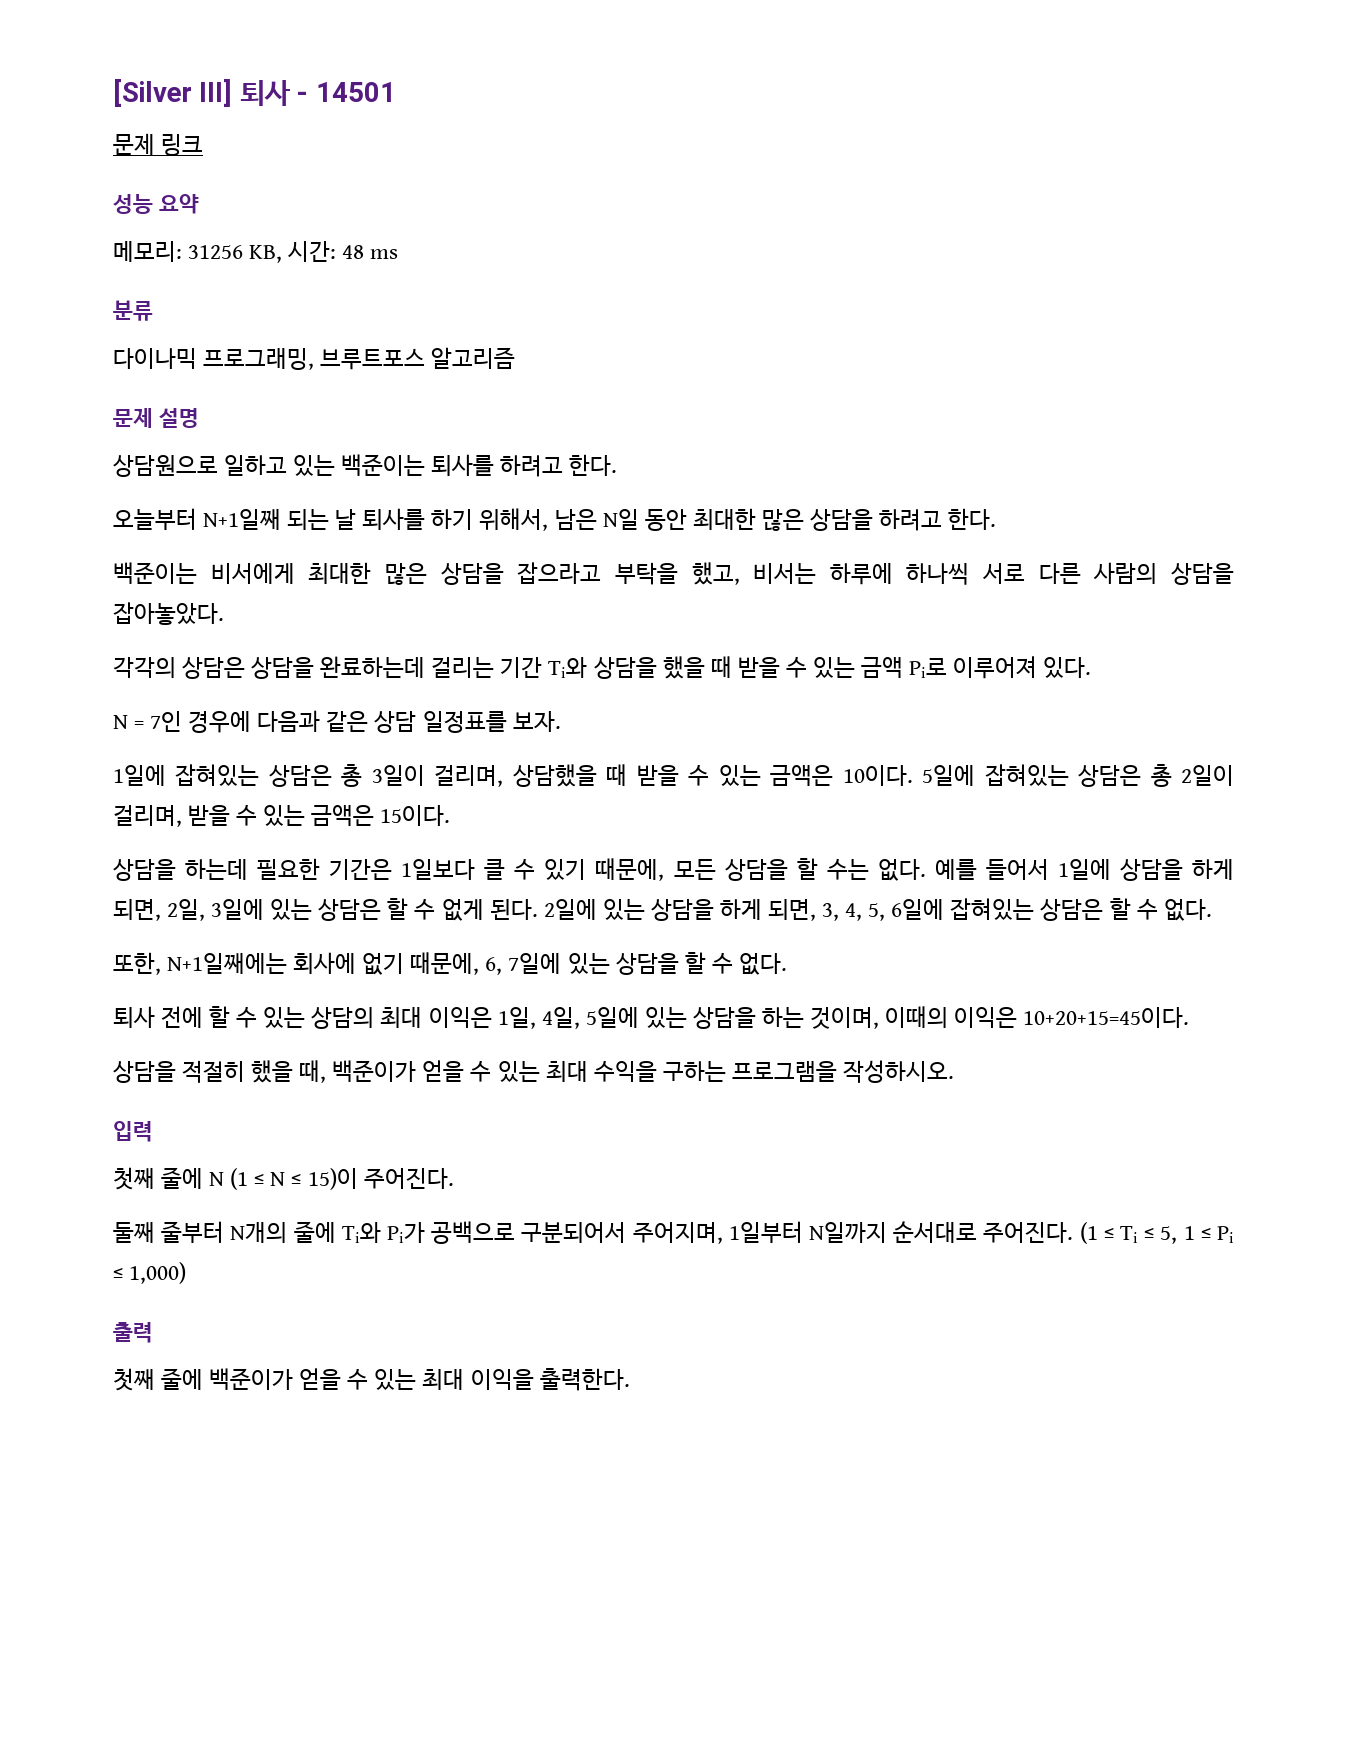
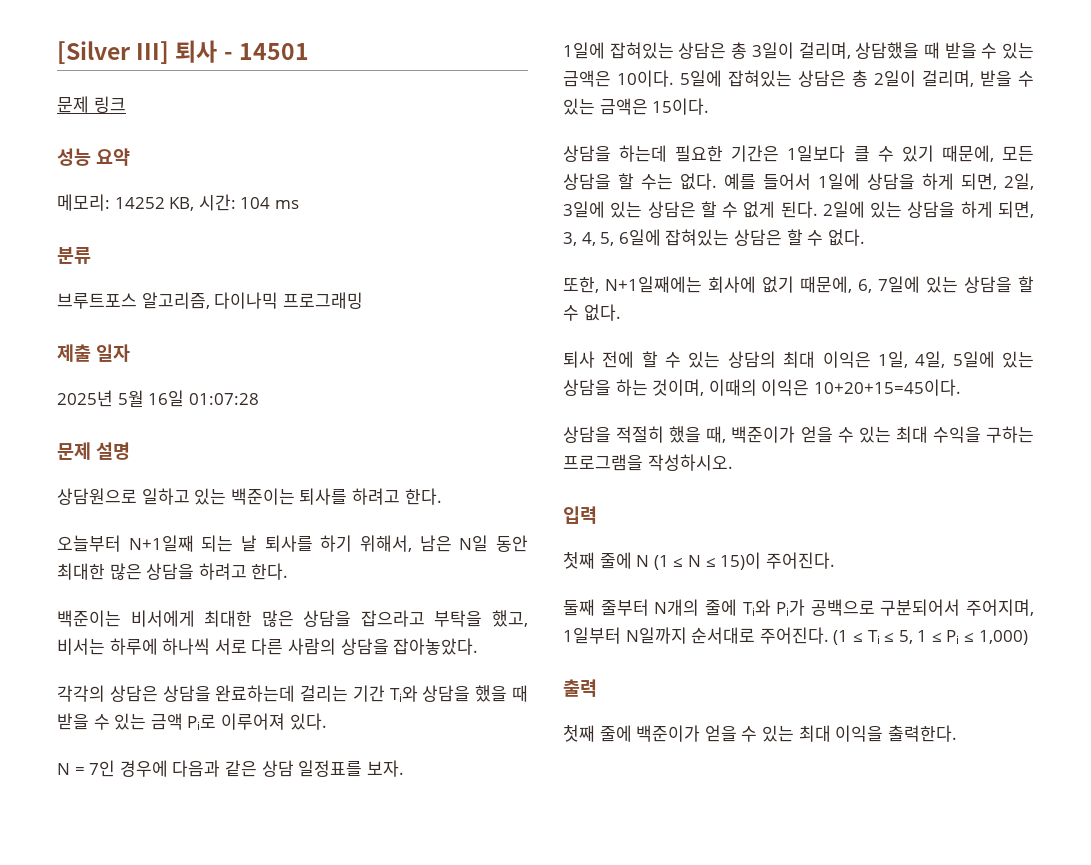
- 메모리: 31256 KB, 시간: 48 ms
+ 메모리: 14252 KB, 시간: 104 ms
- 다이나믹 프로그래밍, 브루트포스 알고리즘
+ 브루트포스 알고리즘, 다이나믹 프로그래밍
+ 제출 일자
+ 2025년 5월 16일 01:07:28

